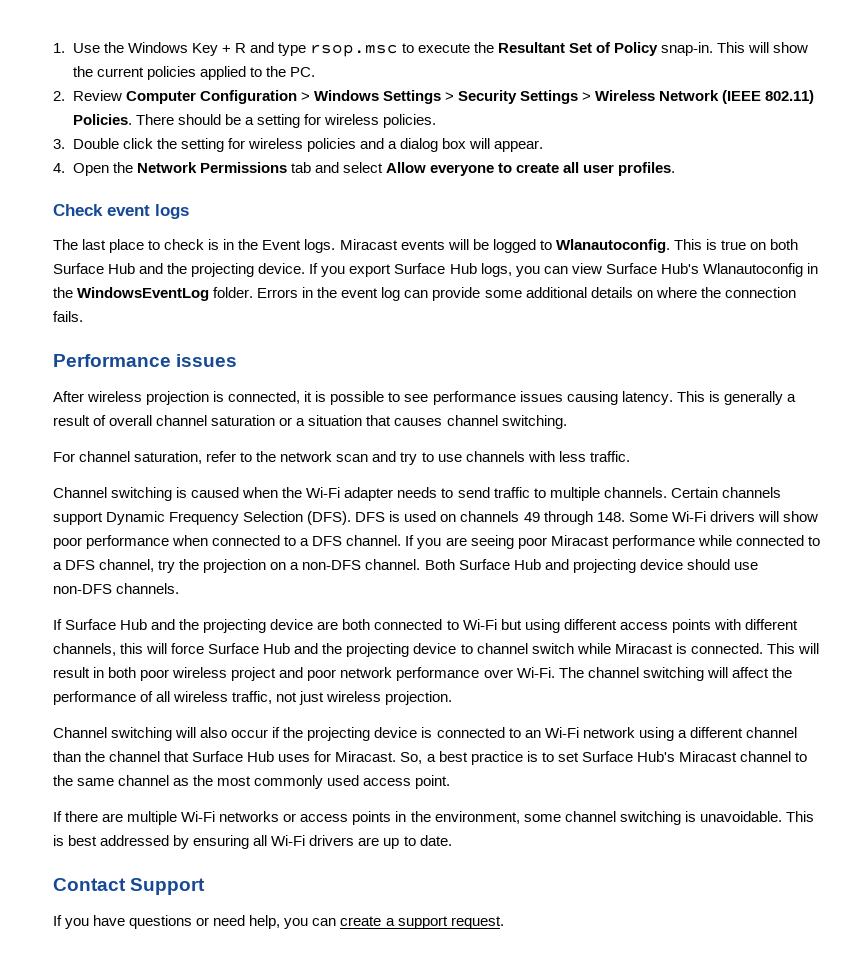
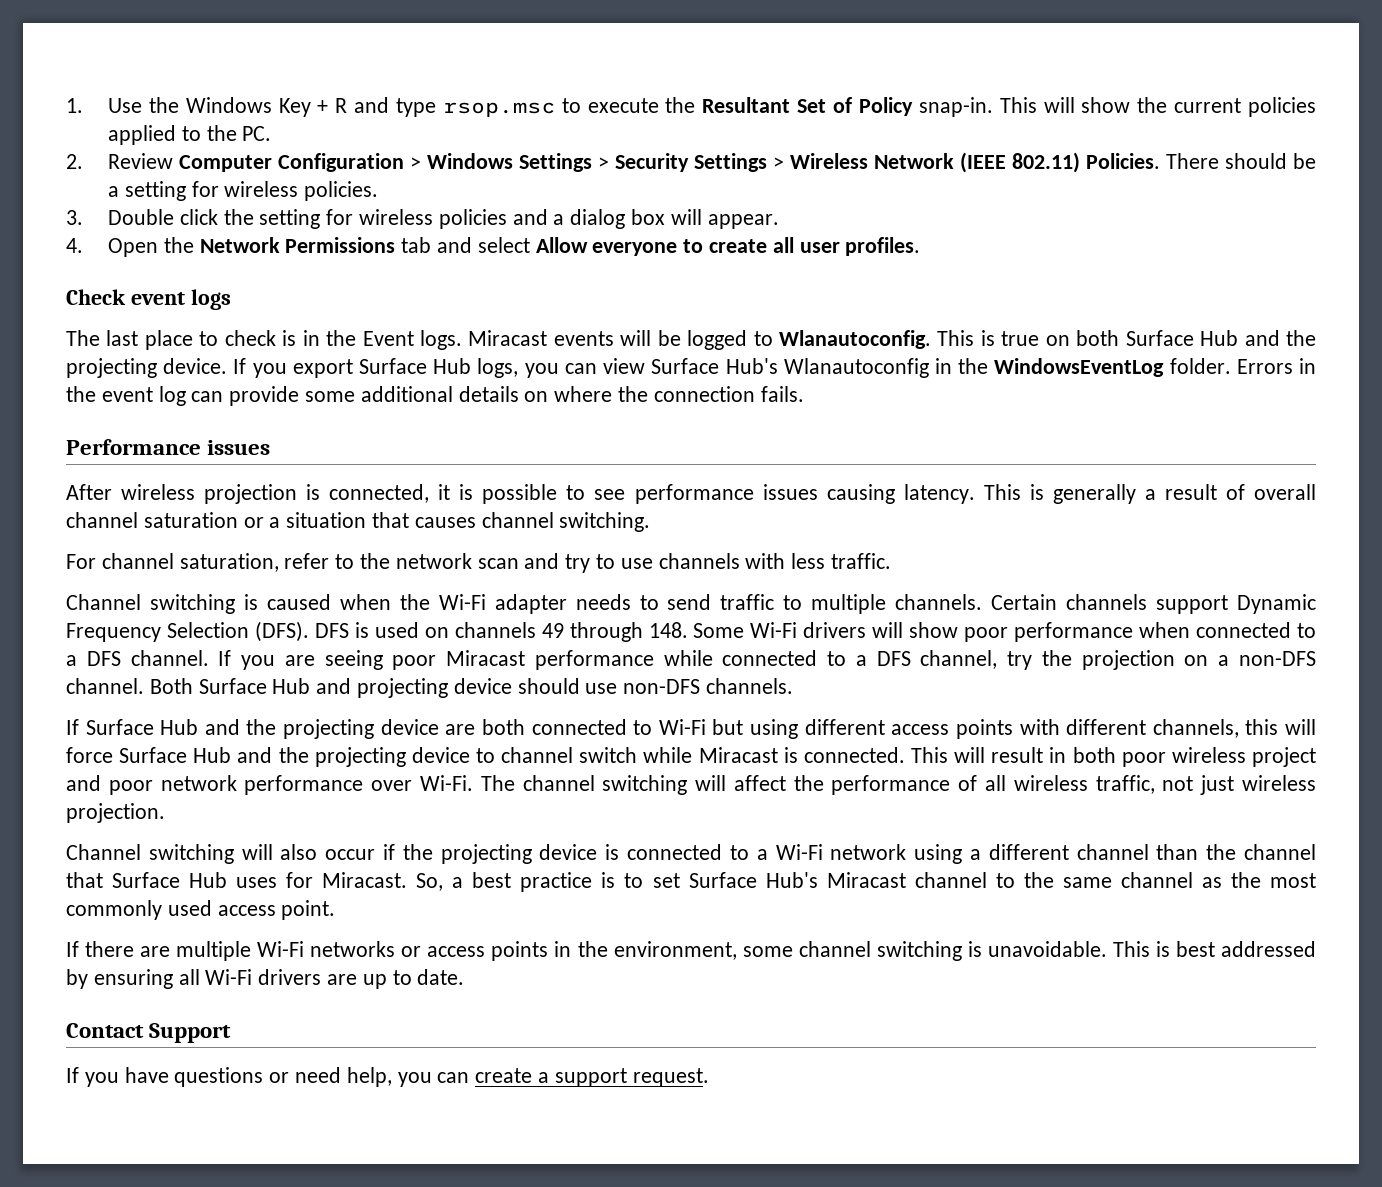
- Channel switching will also occur if the projecting device is connected to an Wi-Fi network using a different channel than the channel that Surface Hub uses for Miracast.
+ Channel switching will also occur if the projecting device is connected to a Wi-Fi network using a different channel than the channel that Surface Hub uses for Miracast.

